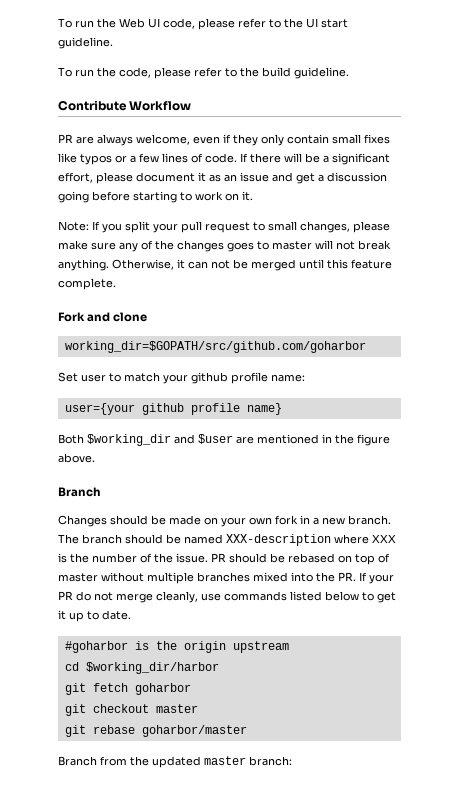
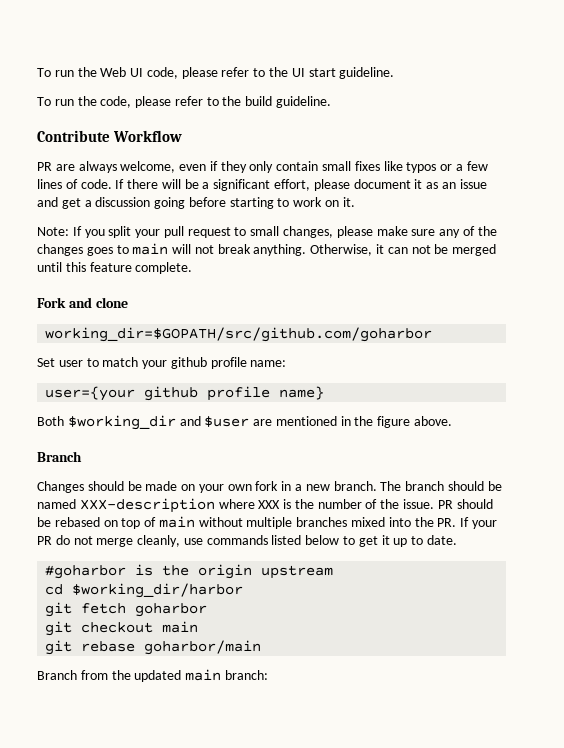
- Note: If you split your pull request to small changes, please make sure any of the changes goes to master will not break anything.
+ Note: If you split your pull request to small changes, please make sure any of the changes goes to main will not break anything.
- PR should be rebased on top of master without multiple branches mixed into the PR. If your PR do not merge cleanly, use commands listed below to get it up to date.
+ PR should be rebased on top of main without multiple branches mixed into the PR. If your PR do not merge cleanly, use commands listed below to get it up to date.
- git checkout master
+ git checkout main
- git rebase goharbor/master
+ git rebase goharbor/main
- Branch from the updated master branch:
+ Branch from the updated main branch:

